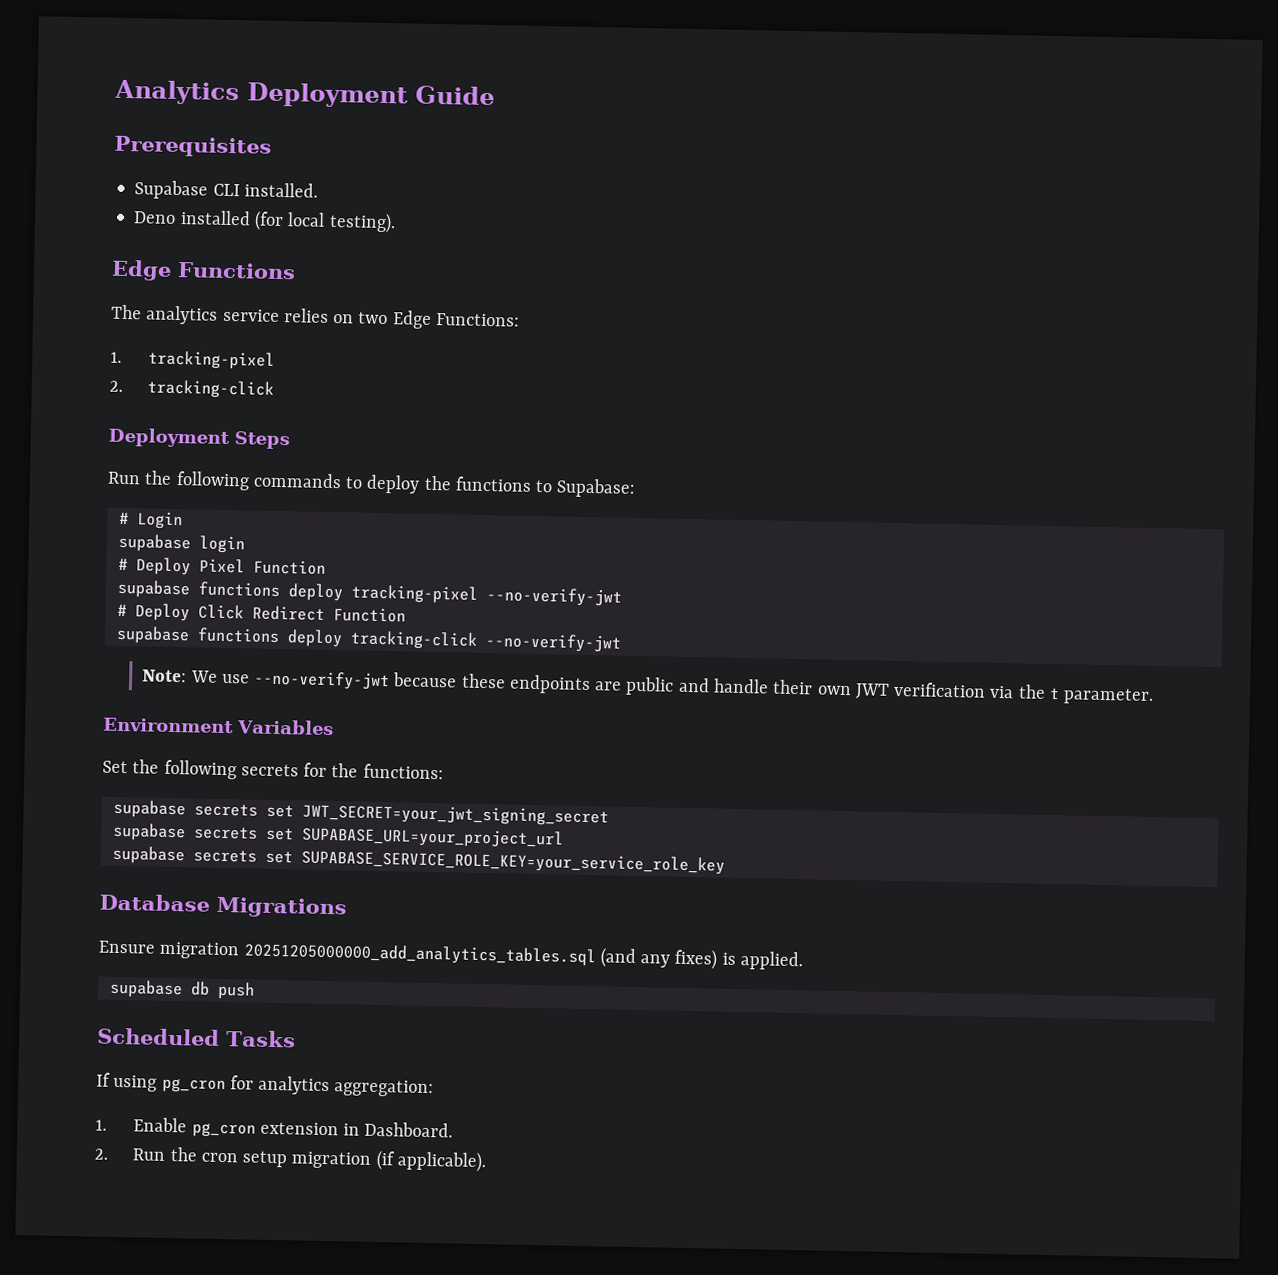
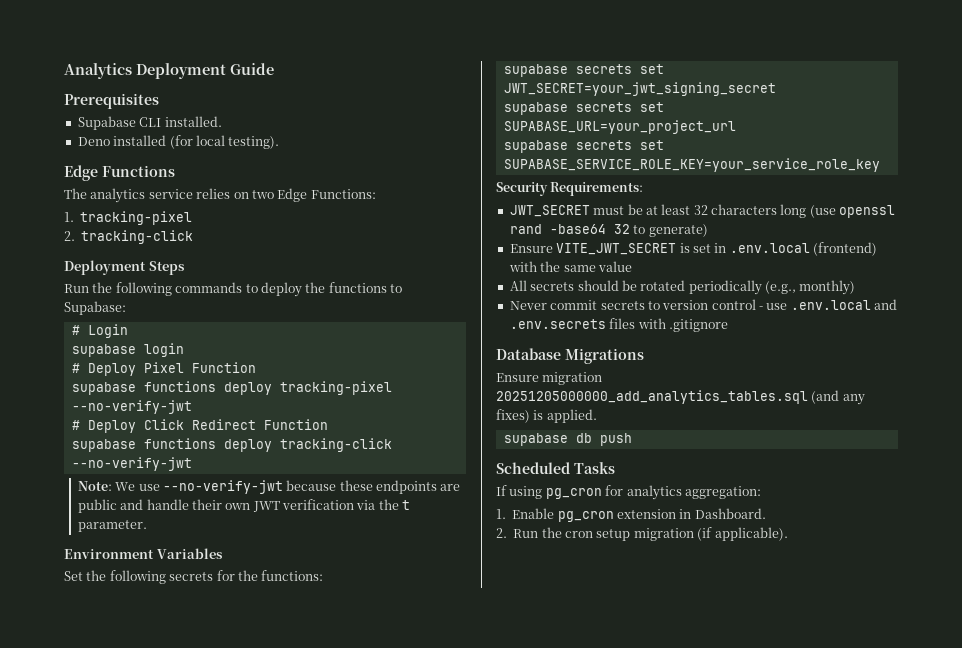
+ Security Requirements:
+ JWT_SECRET must be at least 32 characters long (use openssl rand -base64 32 to generate)
+ Ensure VITE_JWT_SECRET is set in .env.local (frontend) with the same value
+ All secrets should be rotated periodically (e.g., monthly)
+ Never commit secrets to version control - use .env.local and .env.secrets files with .gitignore

